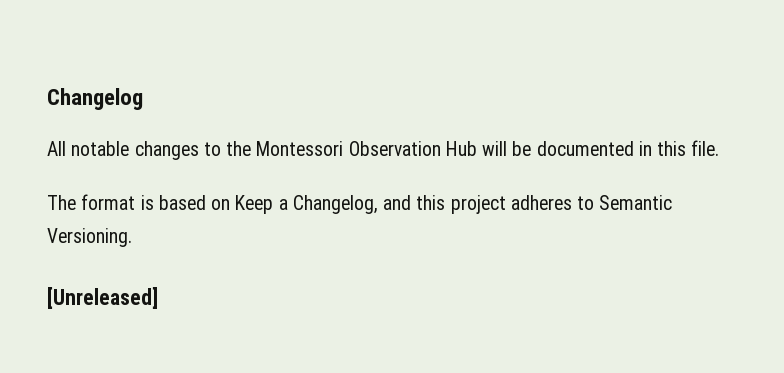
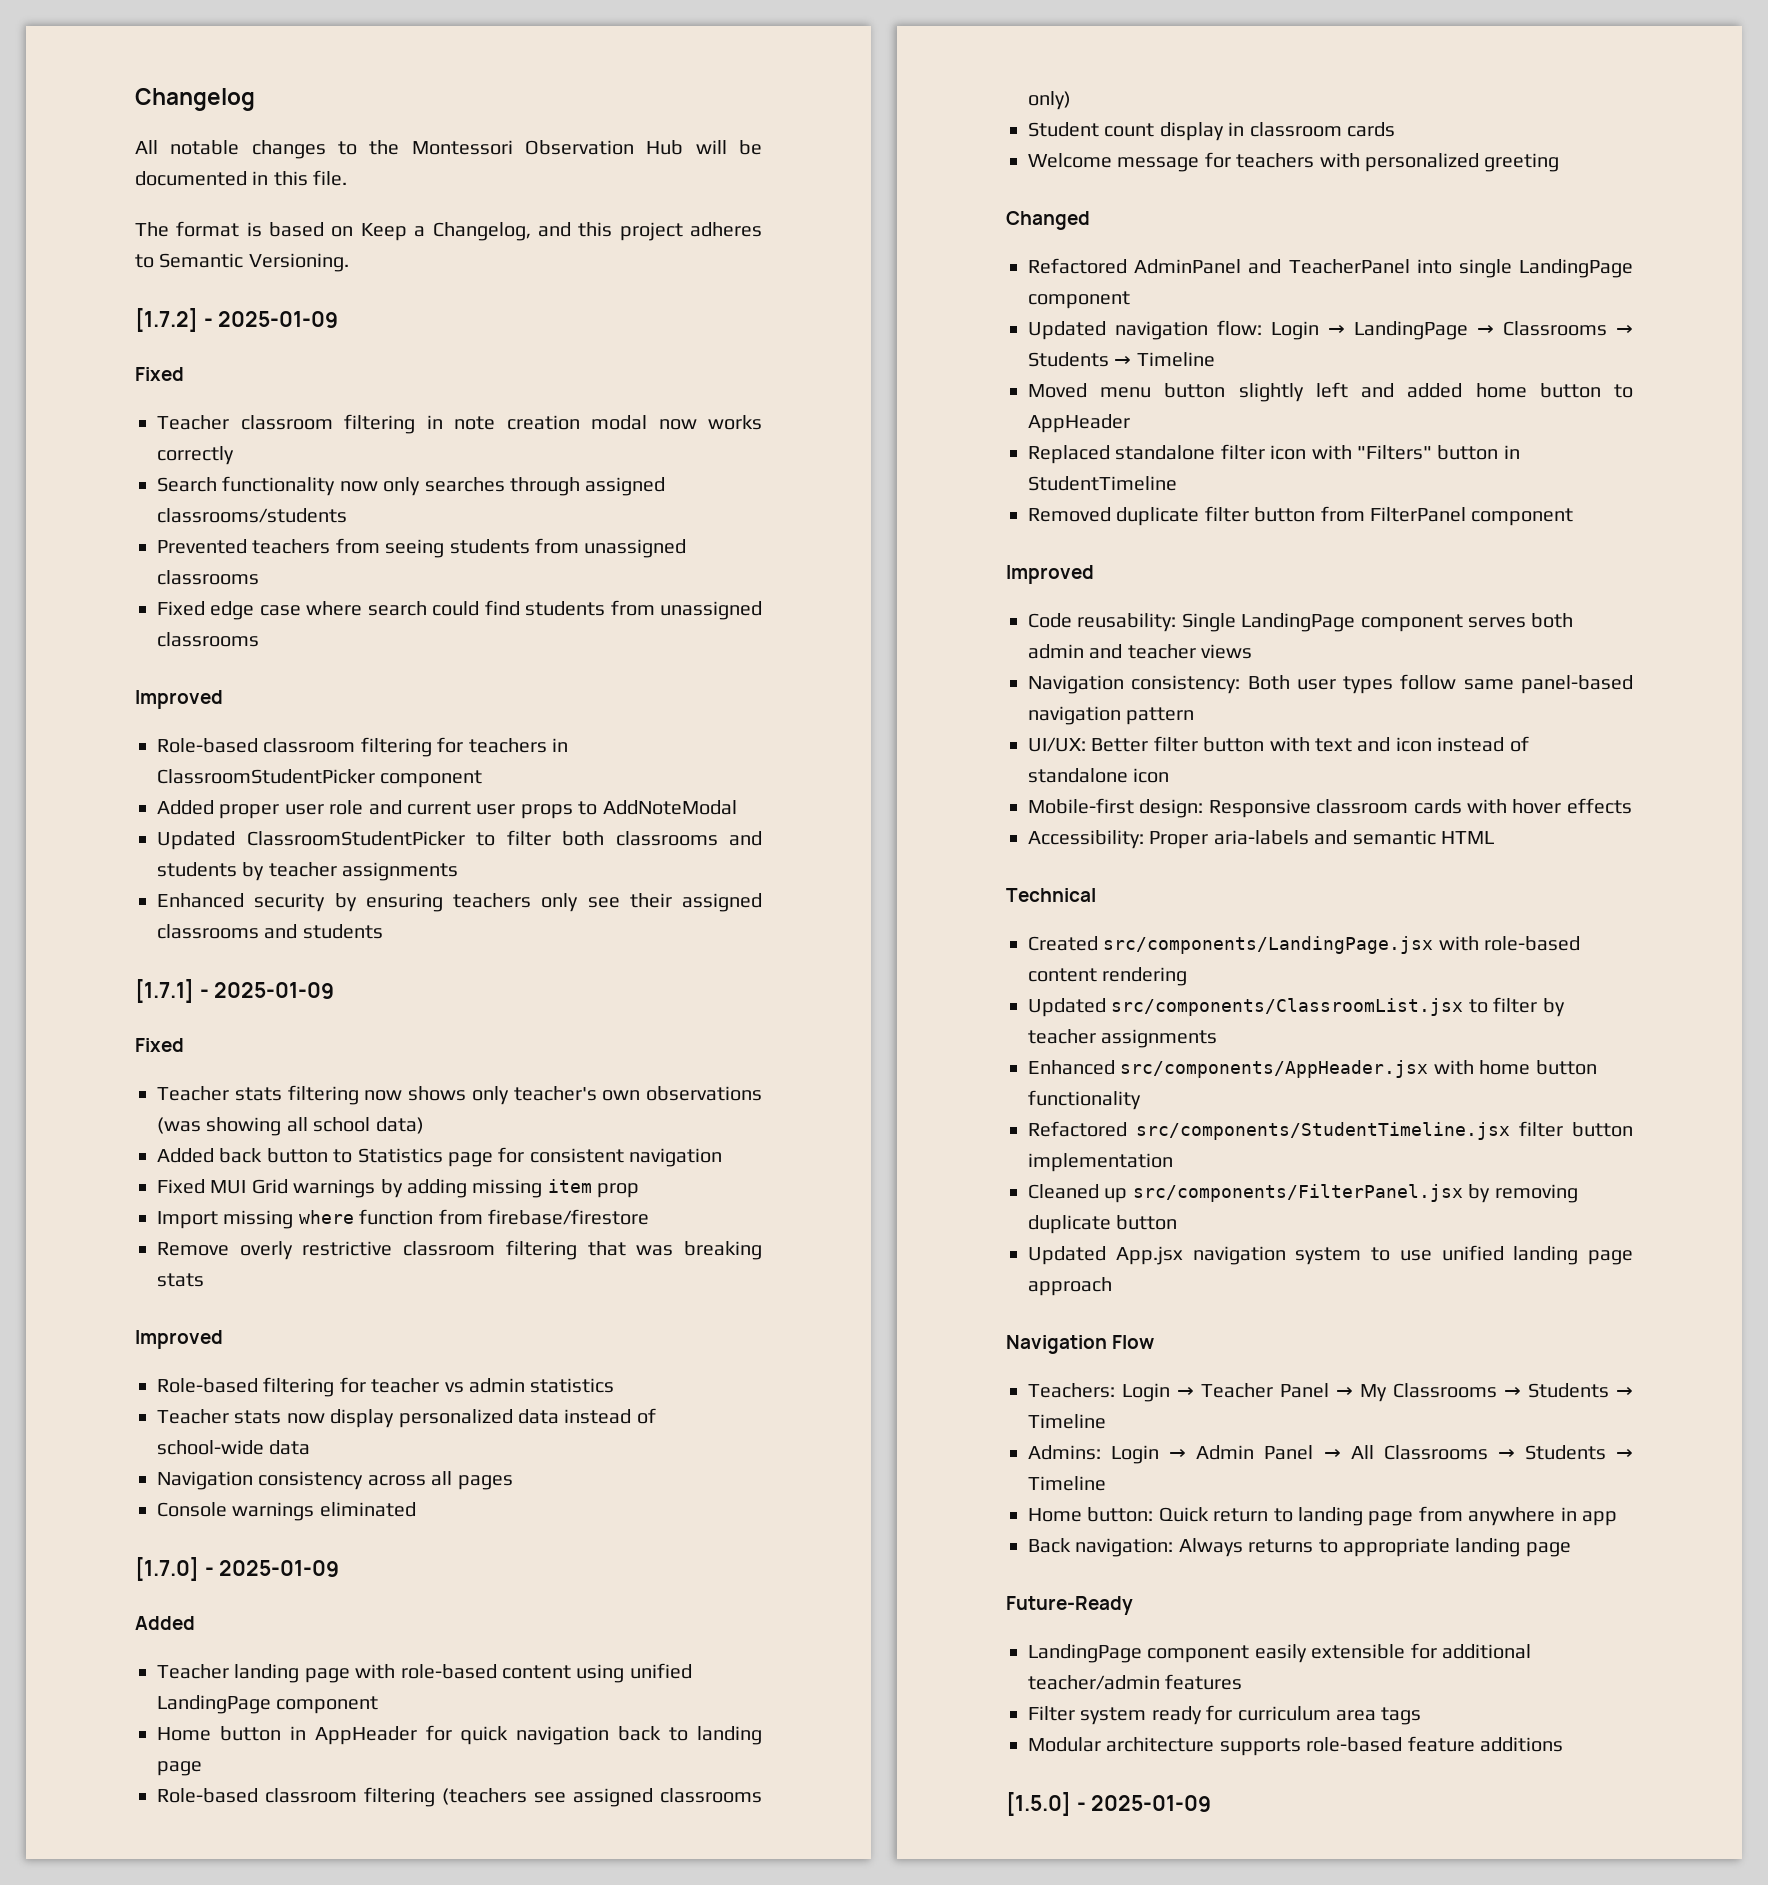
- [Unreleased]
+ [1.7.2] - 2025-01-09
+ Fixed
+ Teacher classroom filtering in note creation modal now works correctly
+ Search functionality now only searches through assigned classrooms/students
+ Prevented teachers from seeing students from unassigned classrooms
+ Fixed edge case where search could find students from unassigned classrooms
+ Improved
+ Role-based classroom filtering for teachers in ClassroomStudentPicker component
+ Added proper user role and current user props to AddNoteModal
+ Updated ClassroomStudentPicker to filter both classrooms and students by teacher assignments
+ Enhanced security by ensuring teachers only see their assigned classrooms and students
+ [1.7.1] - 2025-01-09
+ Fixed
+ Teacher stats filtering now shows only teacher's own observations (was showing all school data)
+ Added back button to Statistics page for consistent navigation
+ Fixed MUI Grid warnings by adding missing item prop
+ Import missing where function from firebase/firestore
+ Remove overly restrictive classroom filtering that was breaking stats
+ Improved
+ Role-based filtering for teacher vs admin statistics
+ Teacher stats now display personalized data instead of school-wide data
+ Navigation consistency across all pages
+ Console warnings eliminated
+ [1.7.0] - 2025-01-09
+ Added
+ Teacher landing page with role-based content using unified LandingPage component
+ Home button in AppHeader for quick navigation back to landing page
+ Role-based classroom filtering (teachers see assigned classrooms only)
+ Student count display in classroom cards
+ Welcome message for teachers with personalized greeting
+ Changed
+ Refactored AdminPanel and TeacherPanel into single LandingPage component
+ Updated navigation flow: Login → LandingPage → Classrooms → Students → Timeline
+ Moved menu button slightly left and added home button to AppHeader
+ Replaced standalone filter icon with "Filters" button in StudentTimeline
+ Removed duplicate filter button from FilterPanel component
+ Improved
+ Code reusability: Single LandingPage component serves both admin and teacher views
+ Navigation consistency: Both user types follow same panel-based navigation pattern
+ UI/UX: Better filter button with text and icon instead of standalone icon
+ Mobile-first design: Responsive classroom cards with hover effects
+ Accessibility: Proper aria-labels and semantic HTML
+ Technical
+ Created src/components/LandingPage.jsx with role-based content rendering
+ Updated src/components/ClassroomList.jsx to filter by teacher assignments
+ Enhanced src/components/AppHeader.jsx with home button functionality
+ Refactored src/components/StudentTimeline.jsx filter button implementation
+ Cleaned up src/components/FilterPanel.jsx by removing duplicate button
+ Updated App.jsx navigation system to use unified landing page approach
+ Navigation Flow
+ Teachers: Login → Teacher Panel → My Classrooms → Students → Timeline
+ Admins: Login → Admin Panel → All Classrooms → Students → Timeline
+ Home button: Quick return to landing page from anywhere in app
+ Back navigation: Always returns to appropriate landing page
+ Future-Ready
+ LandingPage component easily extensible for additional teacher/admin features
+ Filter system ready for curriculum area tags
+ Modular architecture supports role-based feature additions
+ [1.5.0] - 2025-01-09

